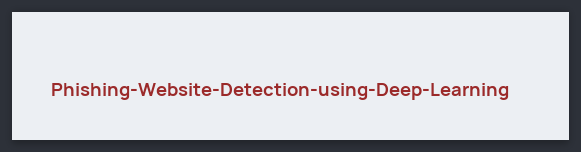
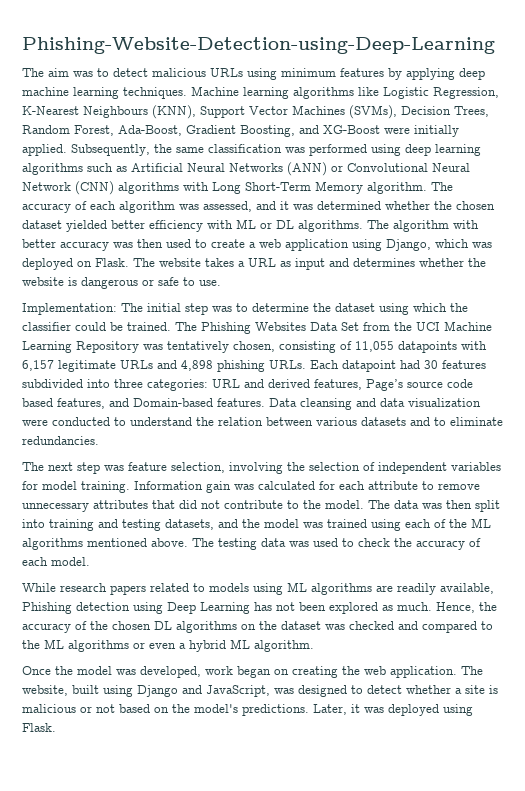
+ The aim was to detect malicious URLs using minimum features by applying deep machine learning techniques. Machine learning algorithms like Logistic Regression, K-Nearest Neighbours (KNN), Support Vector Machines (SVMs), Decision Trees, Random Forest, Ada-Boost, Gradient Boosting, and XG-Boost were initially applied. Subsequently, the same classification was performed using deep learning algorithms such as Artificial Neural Networks (ANN) or Convolutional Neural Network (CNN) algorithms with Long Short-Term Memory algorithm. The accuracy of each algorithm was assessed, and it was determined whether the chosen dataset yielded better efficiency with ML or DL algorithms. The algorithm with better accuracy was then used to create a web application using Django, which was deployed on Flask. The website takes a URL as input and determines whether the website is dangerous or safe to use.
+ Implementation: The initial step was to determine the dataset using which the classifier could be trained. The Phishing Websites Data Set from the UCI Machine Learning Repository was tentatively chosen, consisting of 11,055 datapoints with 6,157 legitimate URLs and 4,898 phishing URLs. Each datapoint had 30 features subdivided into three categories: URL and derived features, Page’s source code based features, and Domain-based features. Data cleansing and data visualization were conducted to understand the relation between various datasets and to eliminate redundancies.
+ The next step was feature selection, involving the selection of independent variables for model training. Information gain was calculated for each attribute to remove unnecessary attributes that did not contribute to the model. The data was then split into training and testing datasets, and the model was trained using each of the ML algorithms mentioned above. The testing data was used to check the accuracy of each model.
+ While research papers related to models using ML algorithms are readily available, Phishing detection using Deep Learning has not been explored as much. Hence, the accuracy of the chosen DL algorithms on the dataset was checked and compared to the ML algorithms or even a hybrid ML algorithm.
+ Once the model was developed, work began on creating the web application. The website, built using Django and JavaScript, was designed to detect whether a site is malicious or not based on the model's predictions. Later, it was deployed using Flask.

